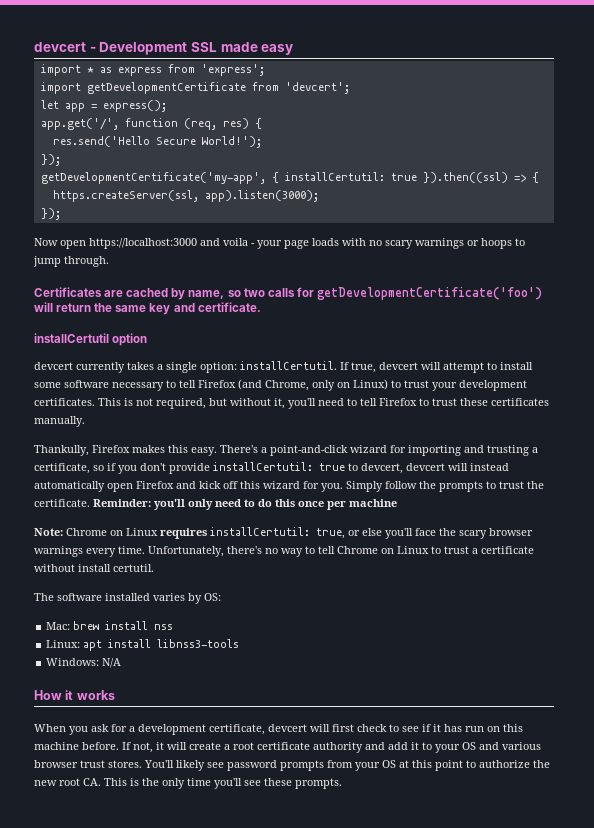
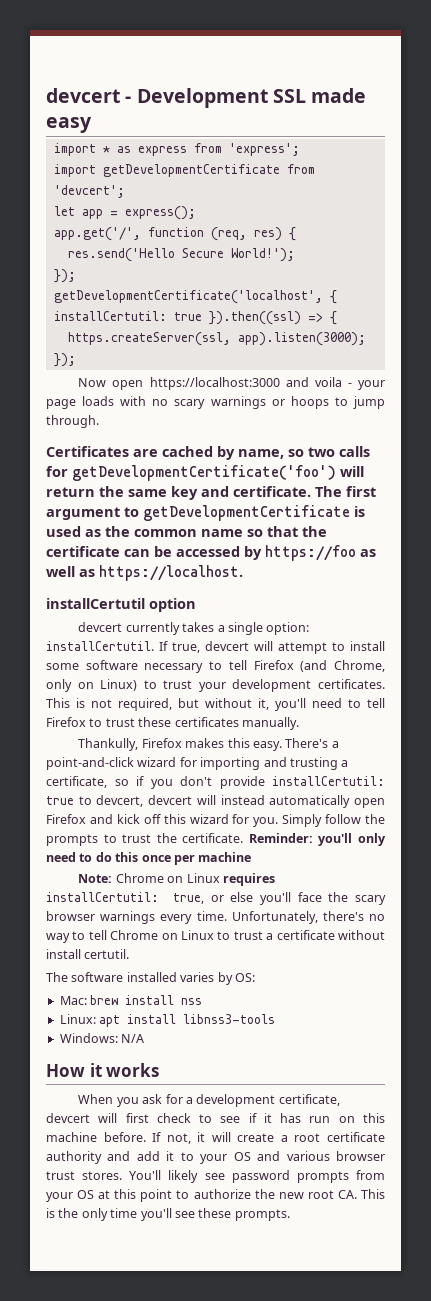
- getDevelopmentCertificate('my-app', { installCertutil: true }).then((ssl) => {
+ getDevelopmentCertificate('localhost', { installCertutil: true }).then((ssl) => {
+ The first argument to getDevelopmentCertificate is used as the common name so that the certificate can be accessed by https://foo as well as https://localhost.

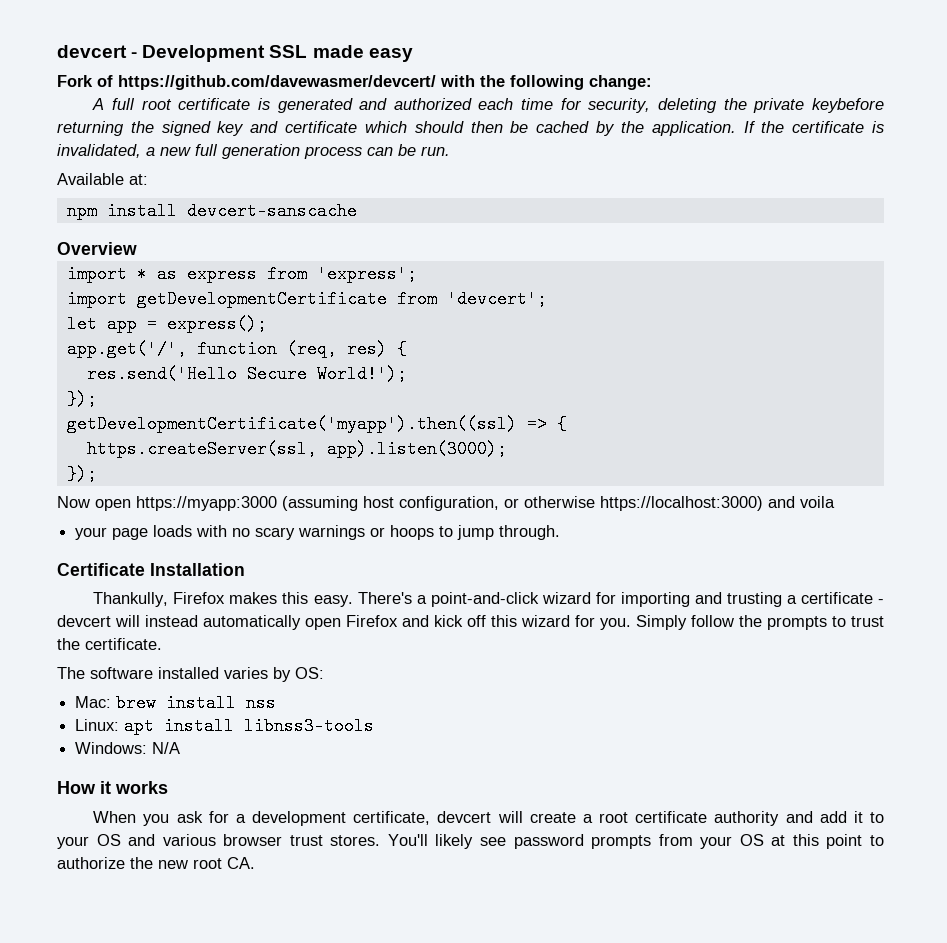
+ Fork of https://github.com/davewasmer/devcert/ with the following change:
+ A full root certificate is generated and authorized each time for security, deleting the private keybefore returning the signed key and certificate which should then be cached by the application. If the certificate is invalidated, a new full generation process can be run.
+ Available at:
+ npm install devcert-sanscache
+ Overview
- getDevelopmentCertificate('localhost', { installCertutil: true }).then((ssl) => {
+ getDevelopmentCertificate('myapp').then((ssl) => {
- Now open https://localhost:3000 and voila - your page loads with no scary warnings or hoops to jump through.
+ Now open https://myapp:3000 (assuming host configuration, or otherwise https://localhost:3000) and voila
+ your page loads with no scary warnings or hoops to jump through.
- Certificates are cached by name, so two calls for getDevelopmentCertificate('foo') will return the same key and certificate. The first argument to getDevelopmentCertificate is used as the common name so that the certificate can be accessed by https://foo as well as https://localhost.
- installCertutil option
- devcert currently takes a single option: installCertutil. If true, devcert will attempt to install some software necessary to tell Firefox (and Chrome, only on Linux) to trust your development certificates. This is not required, but without it, you'll need to tell Firefox to trust these certificates manually.
+ Certificate Installation
- There's a point-and-click wizard for importing and trusting a certificate, so if you don't provide installCertutil: true to devcert, devcert will instead automatically open Firefox and kick off this wizard for you.
+ There's a point-and-click wizard for importing and trusting a certificate - devcert will instead automatically open Firefox and kick off this wizard for you.
- Reminder: you'll only need to do this once per machine
- Note: Chrome on Linux requires installCertutil: true, or else you'll face the scary browser warnings every time. Unfortunately, there's no way to tell Chrome on Linux to trust a certificate without install certutil.
- When you ask for a development certificate, devcert will first check to see if it has run on this machine before. If not, it will create a root certificate authority and add it to your OS and various browser trust stores.
+ When you ask for a development certificate, devcert will create a root certificate authority and add it to your OS and various browser trust stores.
- You'll likely see password prompts from your OS at this point to authorize the new root CA. This is the only time you'll see these prompts.
+ You'll likely see password prompts from your OS at this point to authorize the new root CA.

